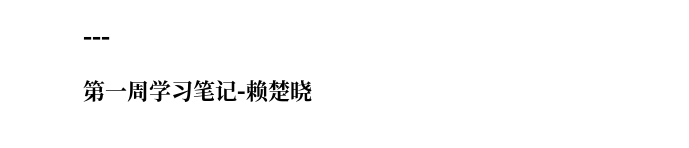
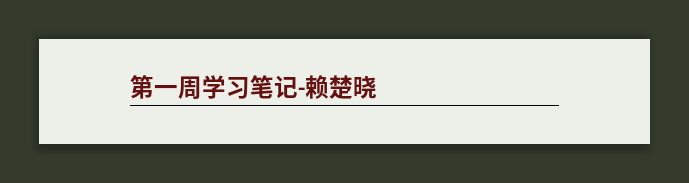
- ---

